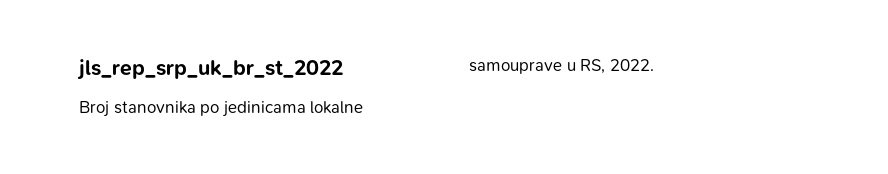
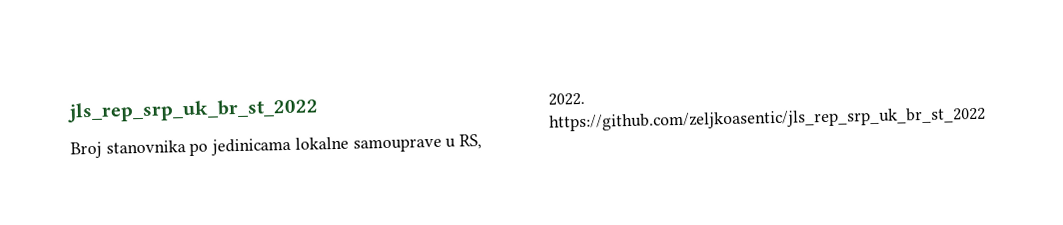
- Broj stanovnika po jedinicama lokalne samouprave u RS, 2022.
+ Broj stanovnika po jedinicama lokalne samouprave u RS, 2022. https://github.com/zeljkoasentic/jls_rep_srp_uk_br_st_2022

